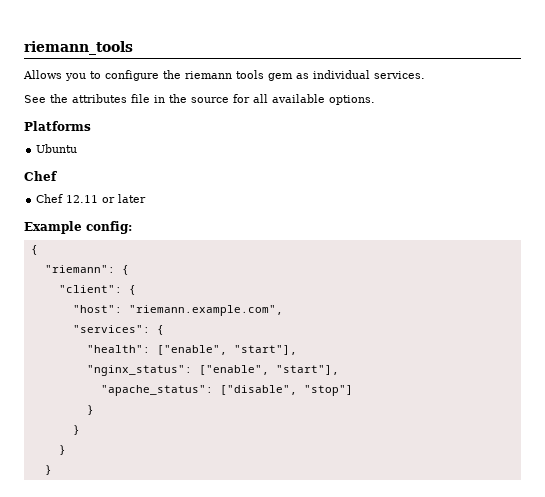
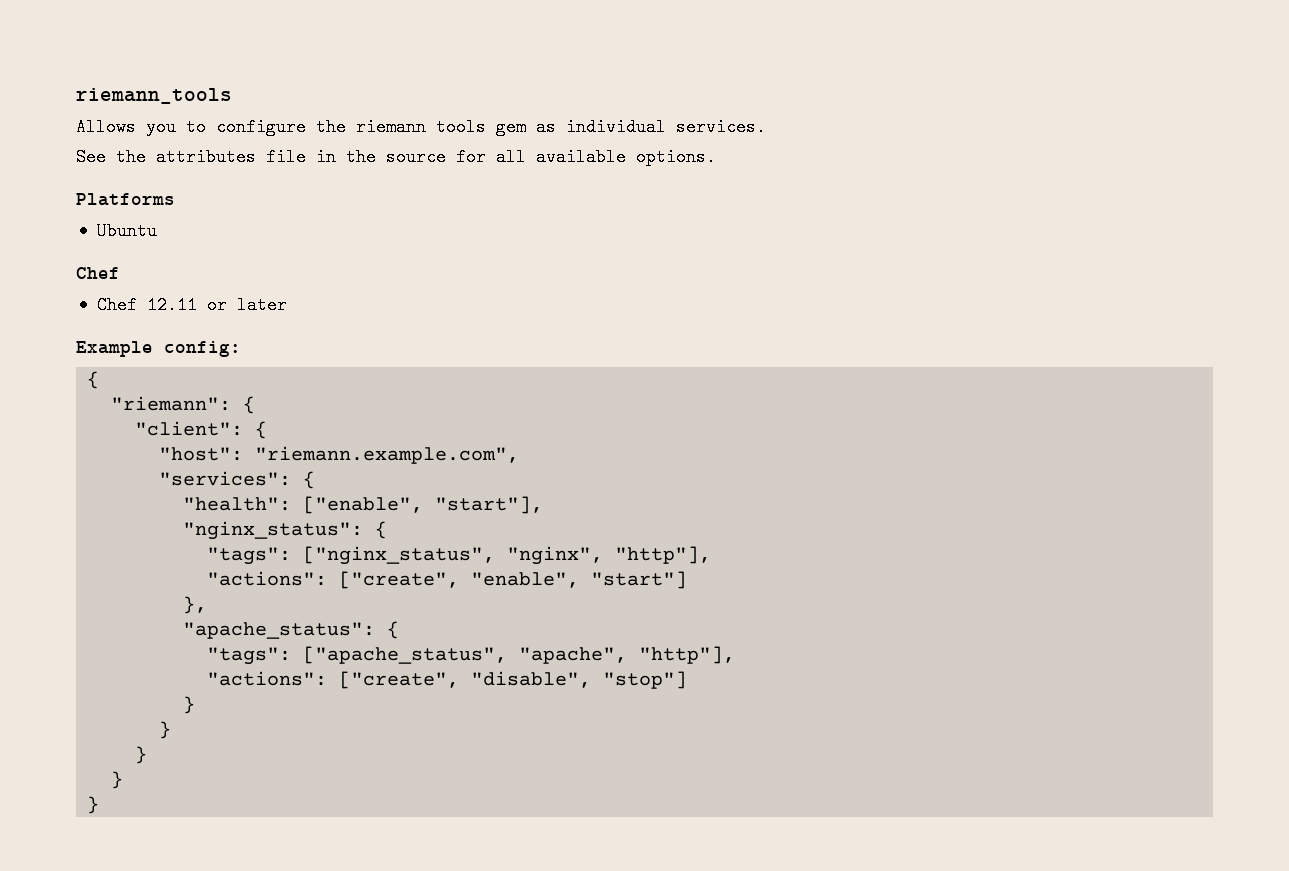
- "nginx_status": ["enable", "start"],
- "apache_status": ["disable", "stop"]
+ "nginx_status": {
+ "tags": ["nginx_status", "nginx", "http"],
+ "actions": ["create", "enable", "start"]
+ },
+ "apache_status": {
+ "tags": ["apache_status", "apache", "http"],
+ "actions": ["create", "disable", "stop"]
+ }

